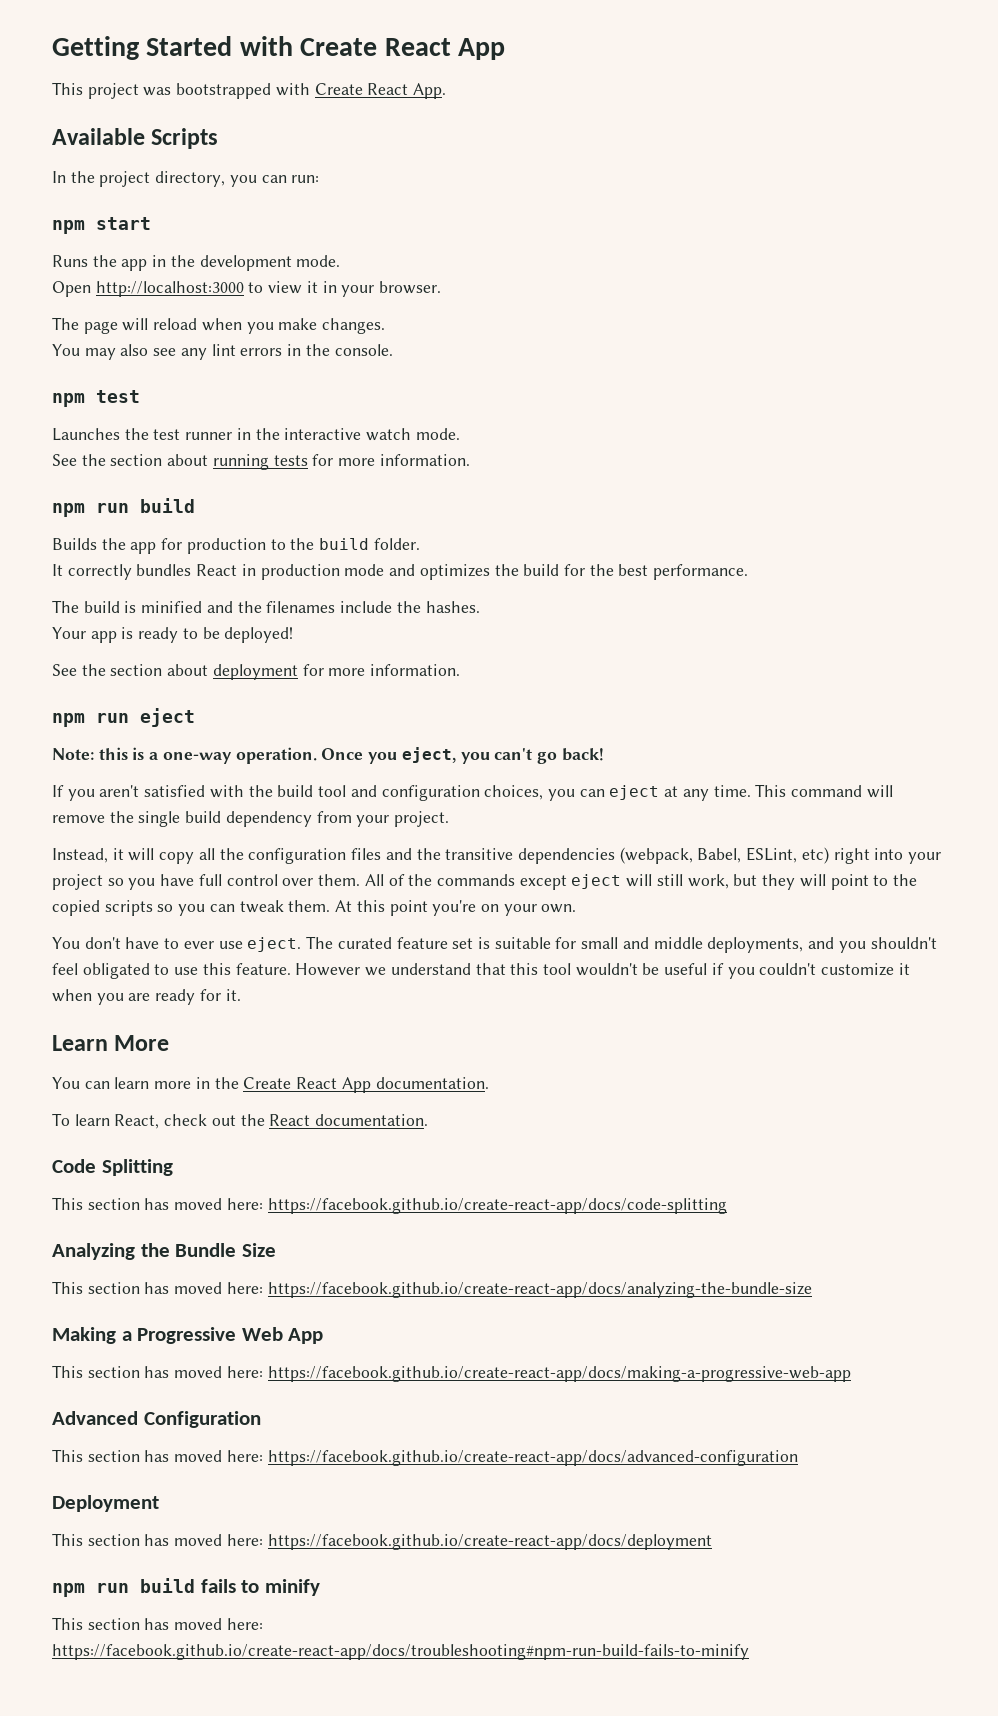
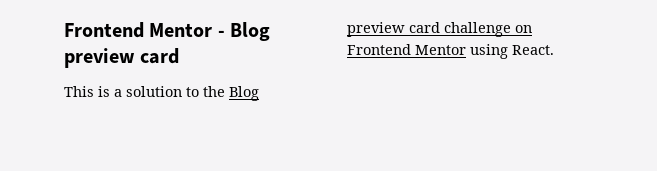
- Getting Started with Create React App
- This project was bootstrapped with Create React App.
- Available Scripts
- In the project directory, you can run:
- npm start
- Runs the app in the development mode.
- Open http://localhost:3000 to view it in your browser.
- The page will reload when you make changes.
- You may also see any lint errors in the console.
- npm test
- Launches the test runner in the interactive watch mode.
- See the section about running tests for more information.
- npm run build
- Builds the app for production to the build folder.
- It correctly bundles React in production mode and optimizes the build for the best performance.
- The build is minified and the filenames include the hashes.
- Your app is ready to be deployed!
- See the section about deployment for more information.
- npm run eject
- Note: this is a one-way operation. Once you eject, you can't go back!
- If you aren't satisfied with the build tool and configuration choices, you can eject at any time. This command will remove the single build dependency from your project.
- Instead, it will copy all the configuration files and the transitive dependencies (webpack, Babel, ESLint, etc) right into your project so you have full control over them. All of the commands except eject will still work, but they will point to the copied scripts so you can tweak them. At this point you're on your own.
- You don't have to ever use eject. The curated feature set is suitable for small and middle deployments, and you shouldn't feel obligated to use this feature. However we understand that this tool wouldn't be useful if you couldn't customize it when you are ready for it.
- Learn More
- You can learn more in the Create React App documentation.
- To learn React, check out the React documentation.
- Code Splitting
- This section has moved here: https://facebook.github.io/create-react-app/docs/code-splitting
- Analyzing the Bundle Size
- This section has moved here: https://facebook.github.io/create-react-app/docs/analyzing-the-bundle-size
- Making a Progressive Web App
- This section has moved here: https://facebook.github.io/create-react-app/docs/making-a-progressive-web-app
- Advanced Configuration
- This section has moved here: https://facebook.github.io/create-react-app/docs/advanced-configuration
- Deployment
- This section has moved here: https://facebook.github.io/create-react-app/docs/deployment
- npm run build fails to minify
- This section has moved here: https://facebook.github.io/create-react-app/docs/troubleshooting#npm-run-build-fails-to-minify
+ Frontend Mentor - Blog preview card
+ This is a solution to the Blog preview card challenge on Frontend Mentor using React.

